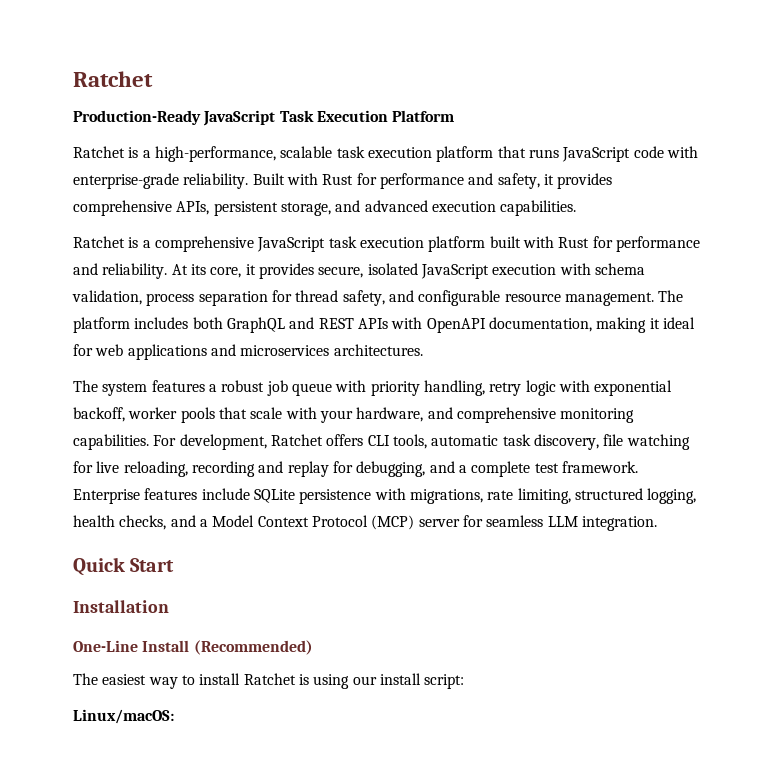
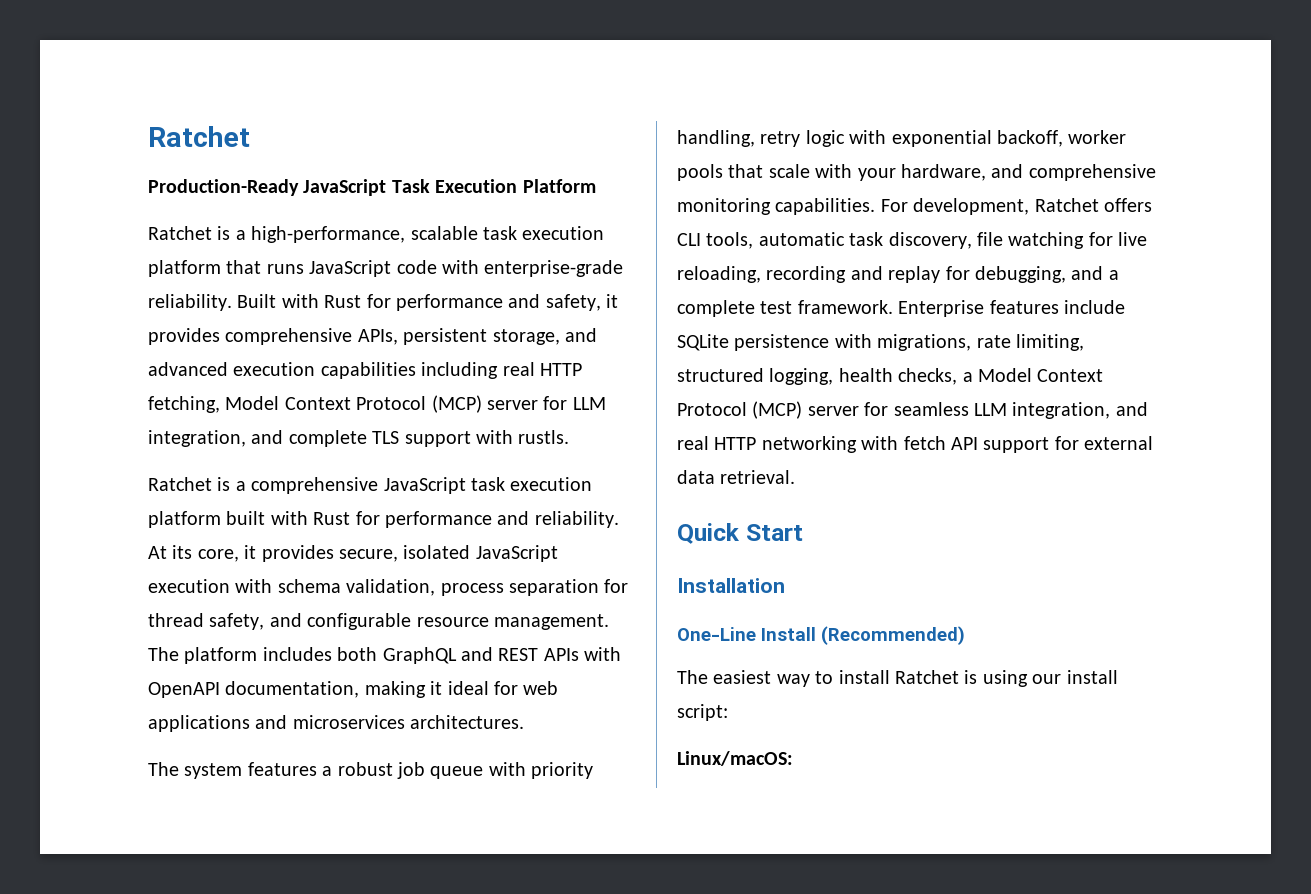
- Built with Rust for performance and safety, it provides comprehensive APIs, persistent storage, and advanced execution capabilities.
+ Built with Rust for performance and safety, it provides comprehensive APIs, persistent storage, and advanced execution capabilities including real HTTP fetching, Model Context Protocol (MCP) server for LLM integration, and complete TLS support with rustls.
- Enterprise features include SQLite persistence with migrations, rate limiting, structured logging, health checks, and a Model Context Protocol (MCP) server for seamless LLM integration.
+ Enterprise features include SQLite persistence with migrations, rate limiting, structured logging, health checks, a Model Context Protocol (MCP) server for seamless LLM integration, and real HTTP networking with fetch API support for external data retrieval.

